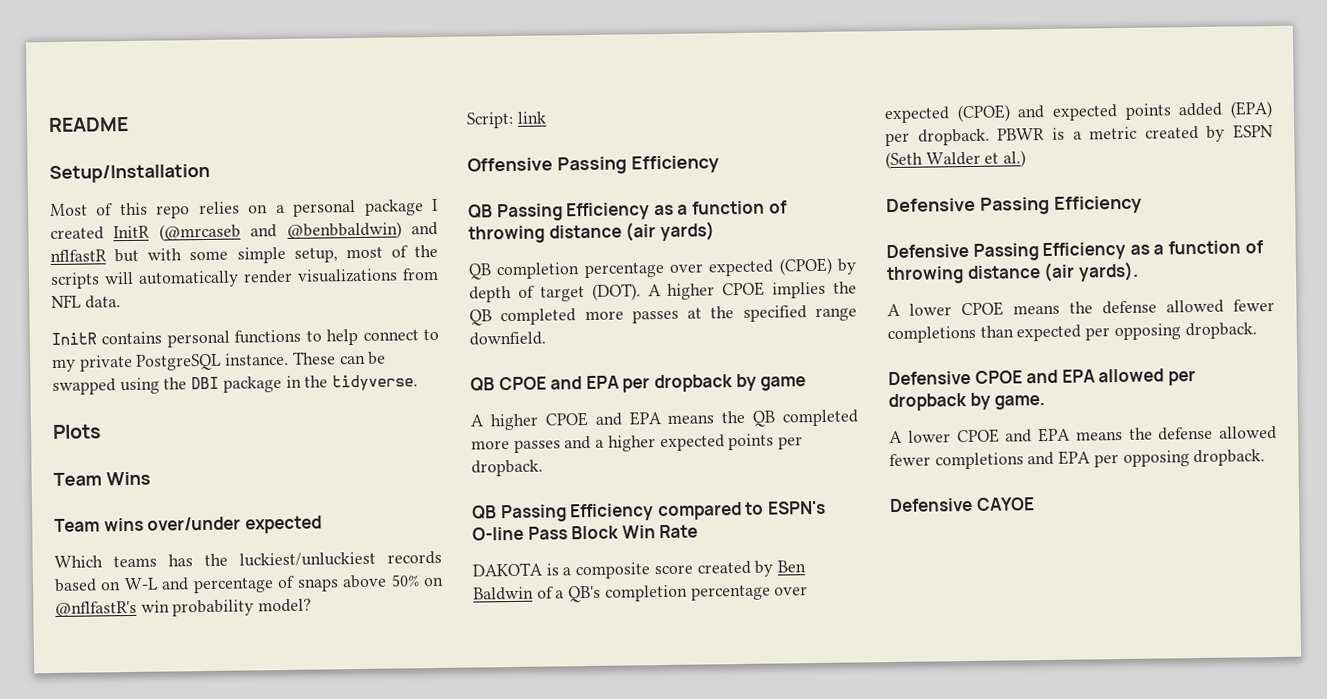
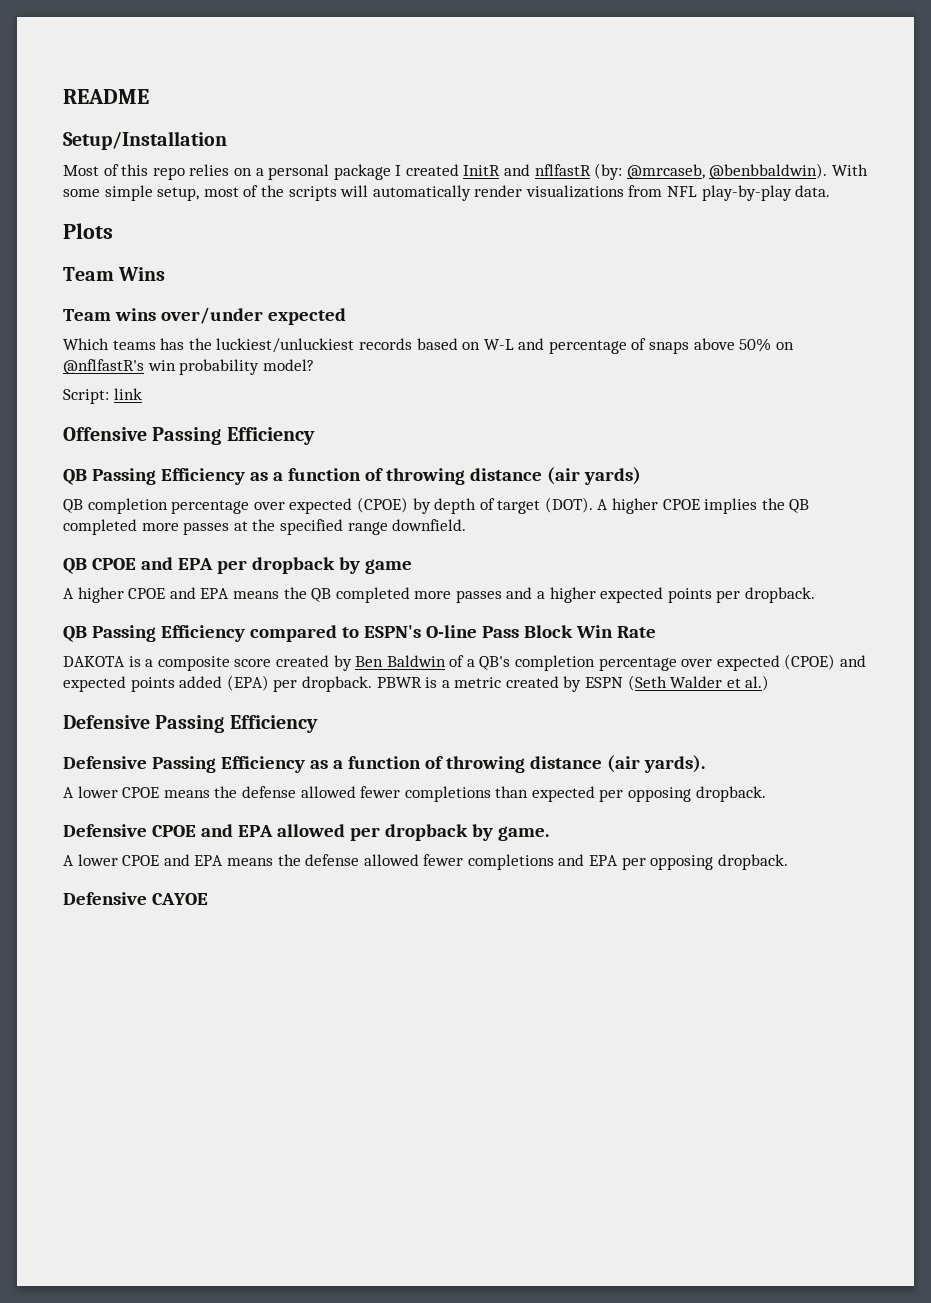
- Most of this repo relies on a personal package I created InitR (@mrcaseb and @benbbaldwin) and nflfastR but with some simple setup, most of the scripts will automatically render visualizations from NFL data.
+ Most of this repo relies on a personal package I created InitR and nflfastR (by: @mrcaseb, @benbbaldwin). With some simple setup, most of the scripts will automatically render visualizations from NFL play-by-play data.
- InitR contains personal functions to help connect to my private PostgreSQL instance. These can be swapped using the DBI package in the tidyverse.

